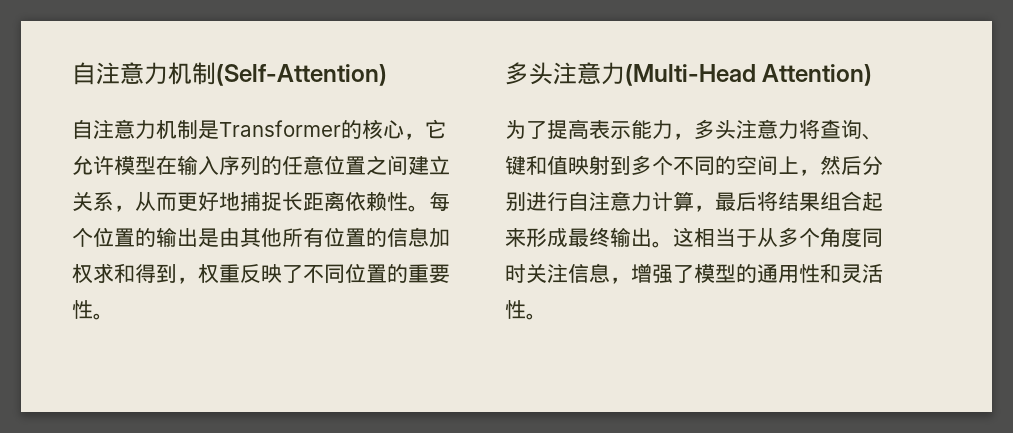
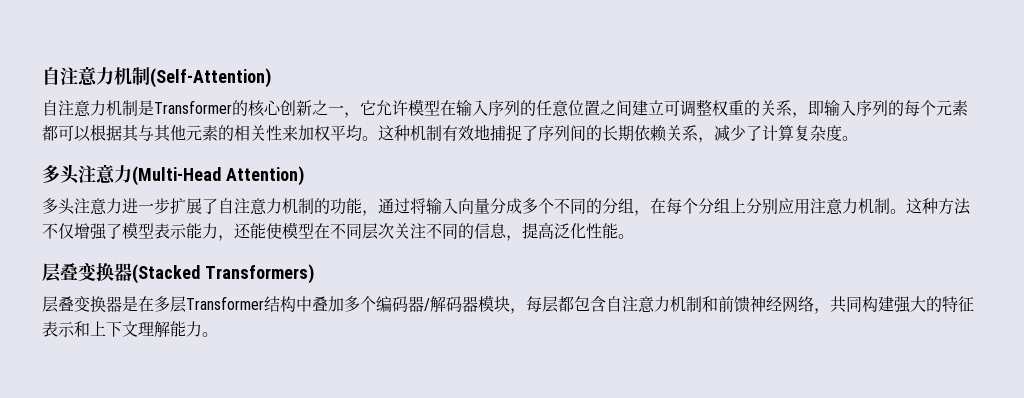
- 自注意力机制是Transformer的核心，它允许模型在输入序列的任意位置之间建立关系，从而更好地捕捉长距离依赖性。每个位置的输出是由其他所有位置的信息加权求和得到，权重反映了不同位置的重要性。
+ 自注意力机制是Transformer的核心创新之一，它允许模型在输入序列的任意位置之间建立可调整权重的关系，即输入序列的每个元素都可以根据其与其他元素的相关性来加权平均。这种机制有效地捕捉了序列间的长期依赖关系，减少了计算复杂度。
- 为了提高表示能力，多头注意力将查询、键和值映射到多个不同的空间上，然后分别进行自注意力计算，最后将结果组合起来形成最终输出。这相当于从多个角度同时关注信息，增强了模型的通用性和灵活性。
+ 多头注意力进一步扩展了自注意力机制的功能，通过将输入向量分成多个不同的分组，在每个分组上分别应用注意力机制。这种方法不仅增强了模型表示能力，还能使模型在不同层次关注不同的信息，提高泛化性能。
+ 层叠变换器(Stacked Transformers)
+ 层叠变换器是在多层Transformer结构中叠加多个编码器/解码器模块，每层都包含自注意力机制和前馈神经网络，共同构建强大的特征表示和上下文理解能力。

